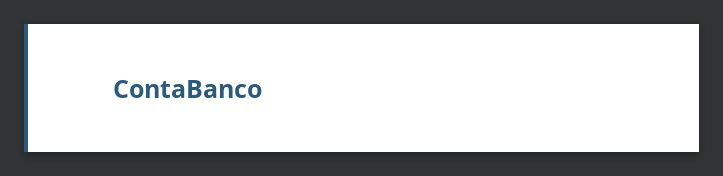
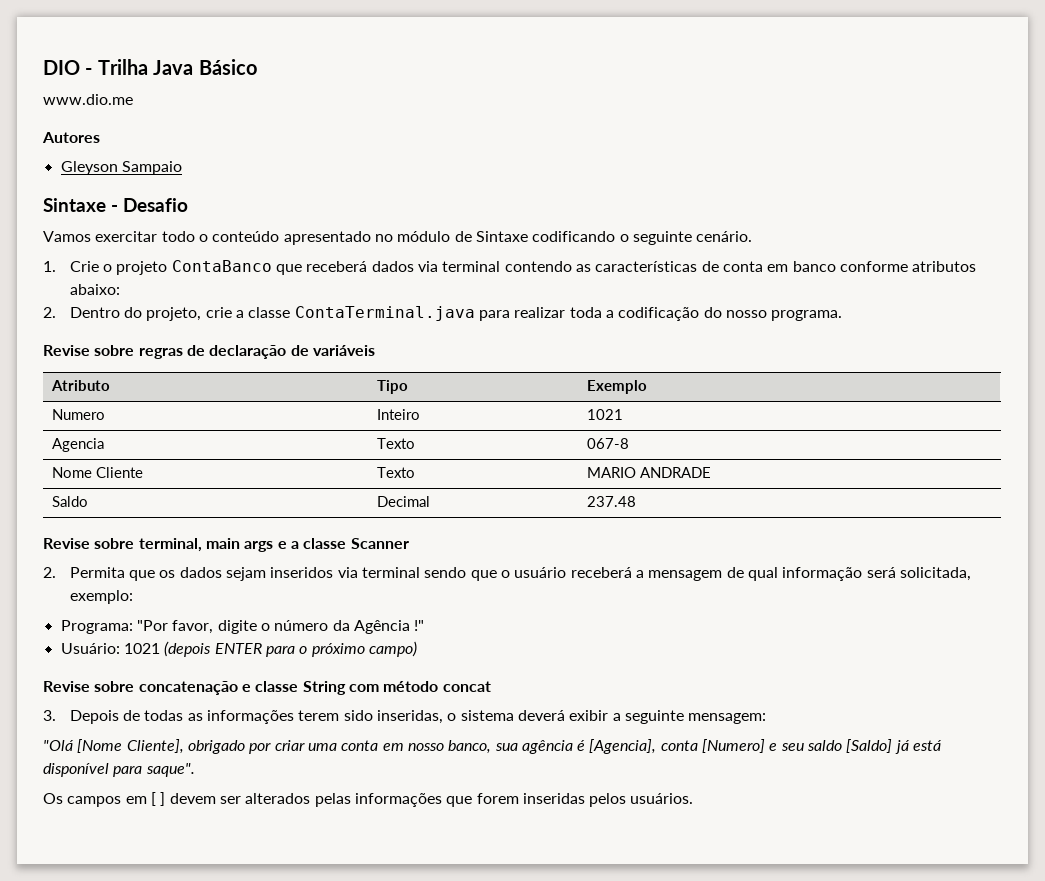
- ContaBanco
+ DIO - Trilha Java Básico
+ www.dio.me
+ Autores
+ Gleyson Sampaio
+ Sintaxe - Desafio
+ Vamos exercitar todo o conteúdo apresentado no módulo de Sintaxe codificando o seguinte cenário.
+ 1. Crie o projeto ContaBanco que receberá dados via terminal contendo as características de conta em banco conforme atributos abaixo:
+ 2. Dentro do projeto, crie a classe ContaTerminal.java para realizar toda a codificação do nosso programa.
+ Revise sobre regras de declaração de variáveis
+ Atributo | Tipo | Exemplo
+ Numero | Inteiro | 1021
+ Agencia | Texto | 067-8
+ Nome Cliente | Texto | MARIO ANDRADE
+ Saldo | Decimal | 237.48
+ Revise sobre terminal, main args e a classe Scanner
+ 2. Permita que os dados sejam inseridos via terminal sendo que o usuário receberá a mensagem de qual informação será solicitada, exemplo:
+ Programa: "Por favor, digite o número da Agência !"
+ Usuário: 1021 (depois ENTER para o próximo campo)
+ Revise sobre concatenação e classe String com método concat
+ 3. Depois de todas as informações terem sido inseridas, o sistema deverá exibir a seguinte mensagem:
+ "Olá [Nome Cliente], obrigado por criar uma conta em nosso banco, sua agência é [Agencia], conta [Numero] e seu saldo [Saldo] já está disponível para saque".
+ Os campos em [ ] devem ser alterados pelas informações que forem inseridas pelos usuários.

